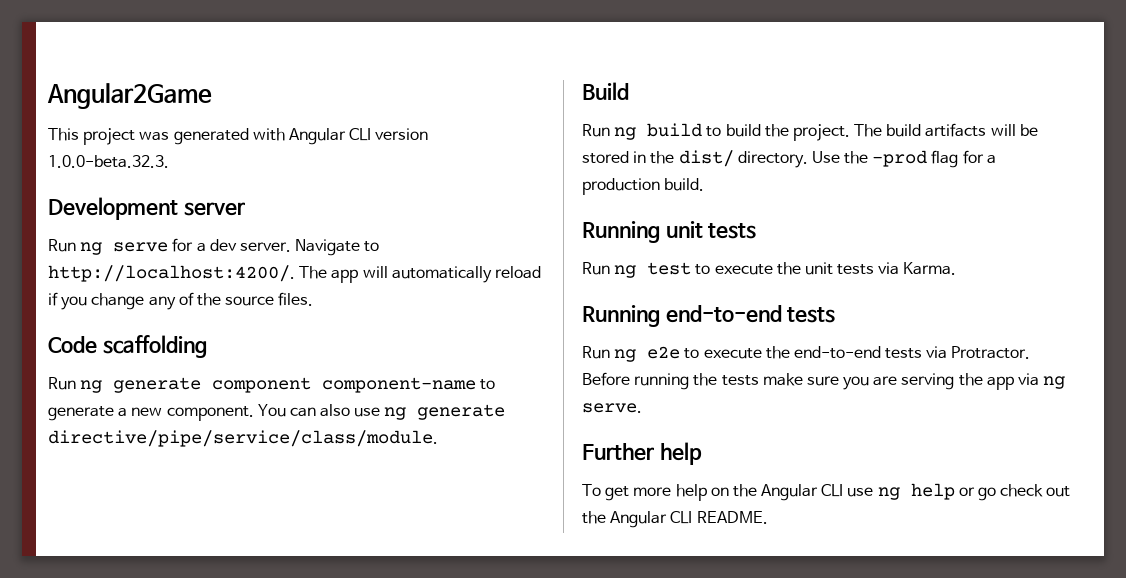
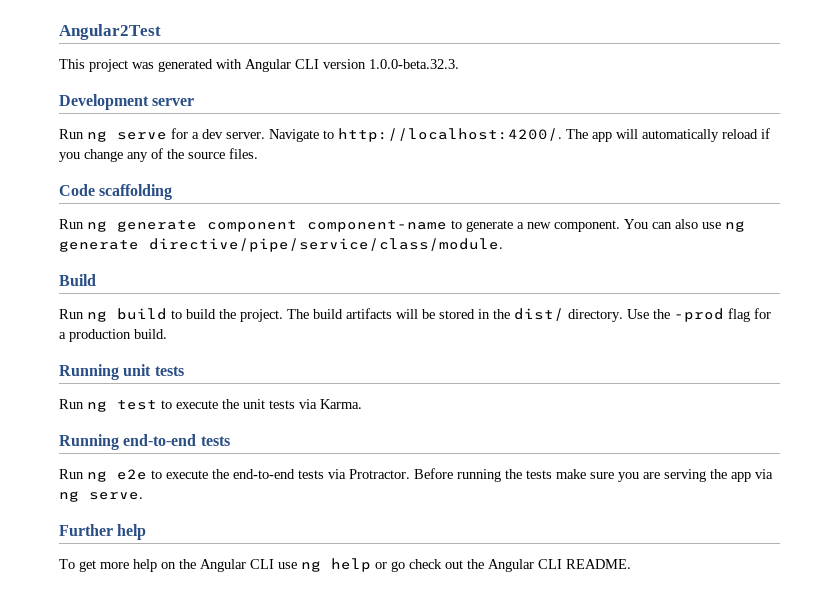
- Angular2Game
+ Angular2Test

